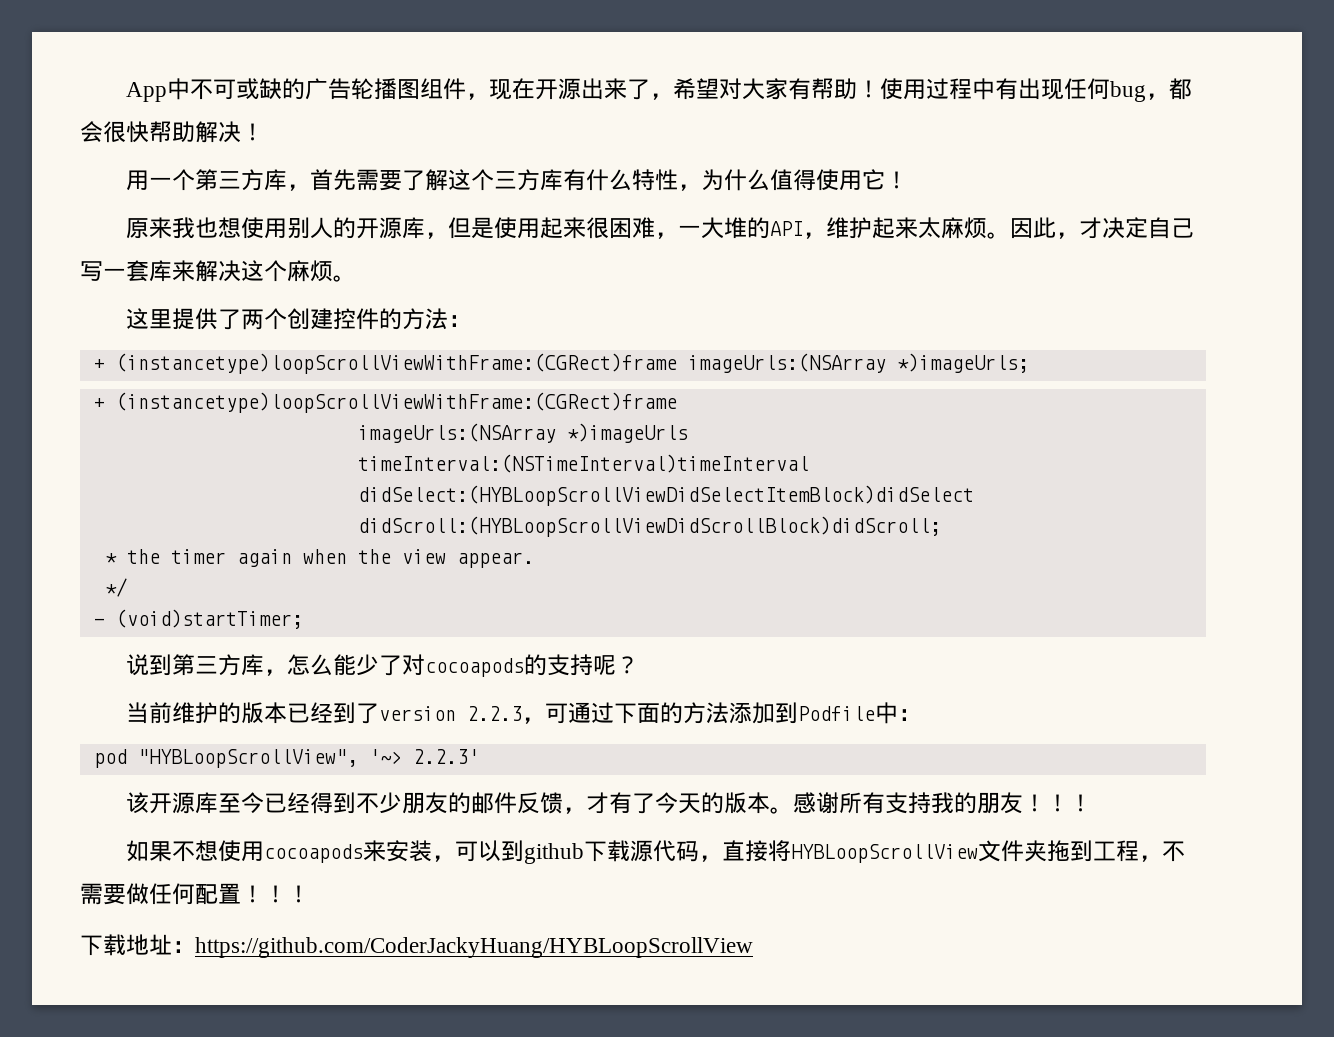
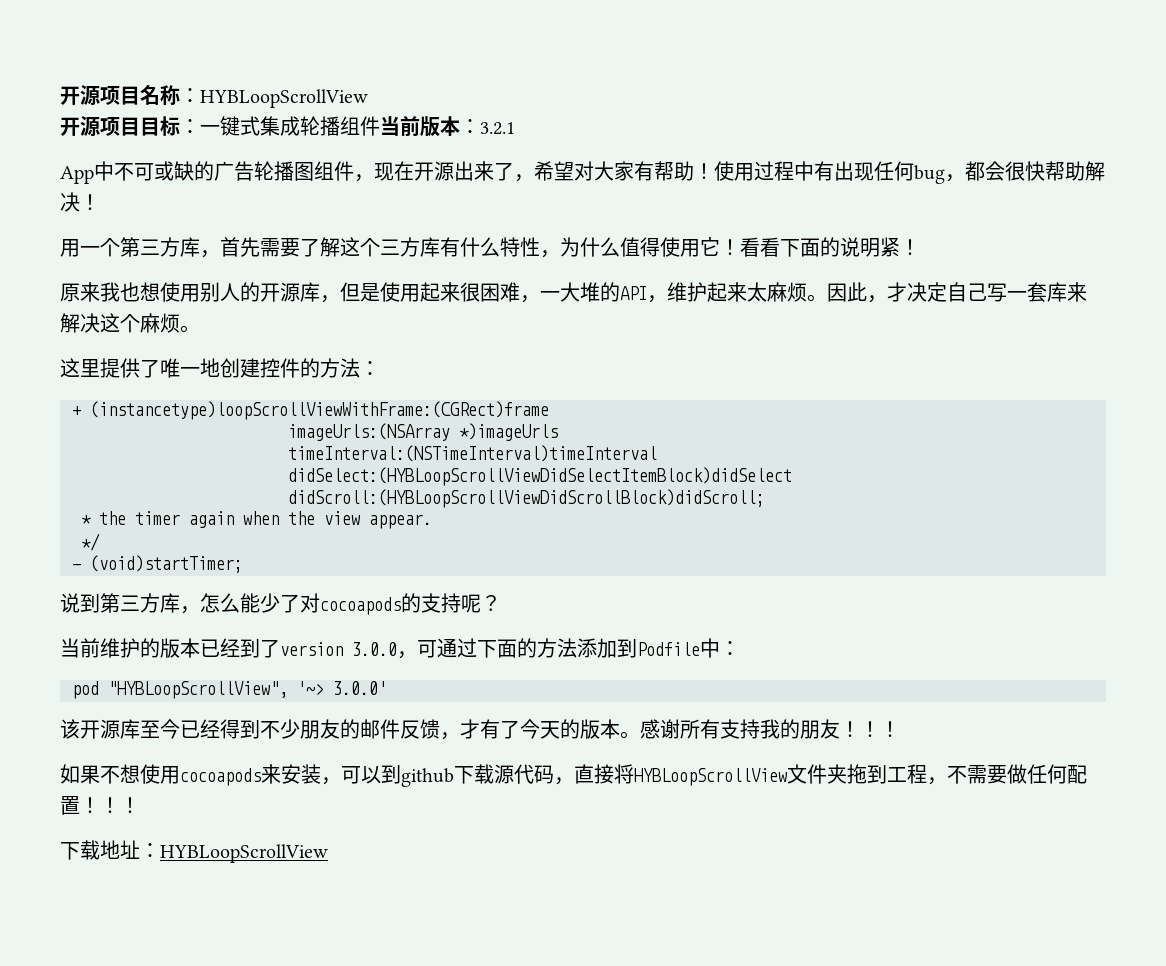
+ 开源项目名称：HYBLoopScrollView
+ 开源项目目标：一键式集成轮播组件当前版本：3.2.1
+ 看看下面的说明紧！
- 这里提供了两个创建控件的方法：
+ 这里提供了唯一地创建控件的方法：
- + (instancetype)loopScrollViewWithFrame:(CGRect)frame imageUrls:(NSArray *)imageUrls;
- 当前维护的版本已经到了version 2.2.3，可通过下面的方法添加到Podfile中：
+ 当前维护的版本已经到了version 3.0.0，可通过下面的方法添加到Podfile中：
- pod "HYBLoopScrollView", '~> 2.2.3'
+ pod "HYBLoopScrollView", '~> 3.0.0'
- 下载地址：https://github.com/CoderJackyHuang/HYBLoopScrollView
+ 下载地址：HYBLoopScrollView

